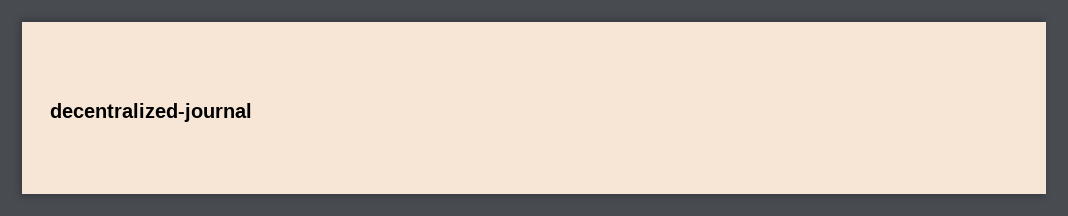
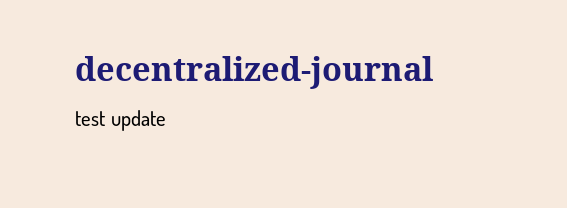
+ test update

